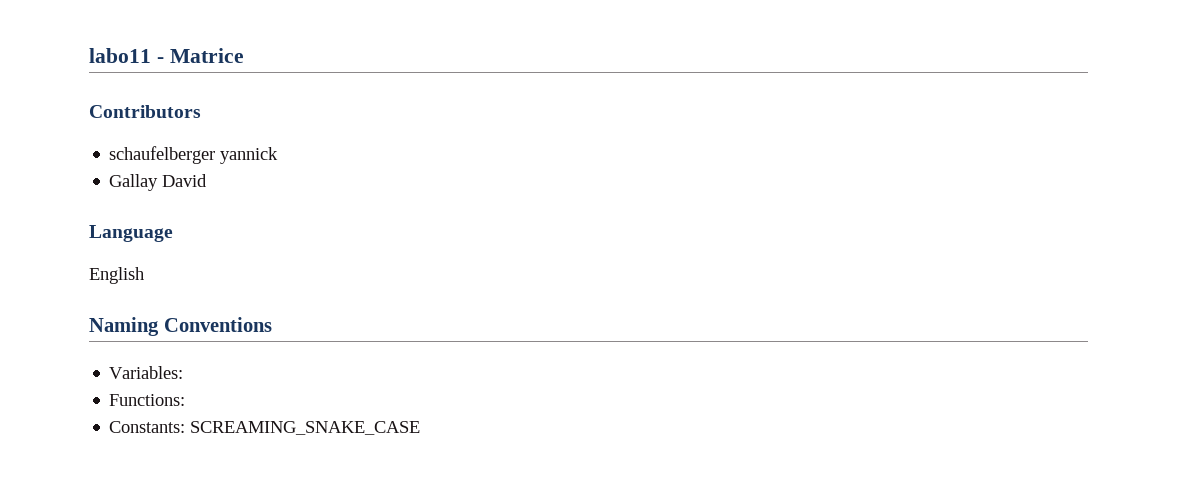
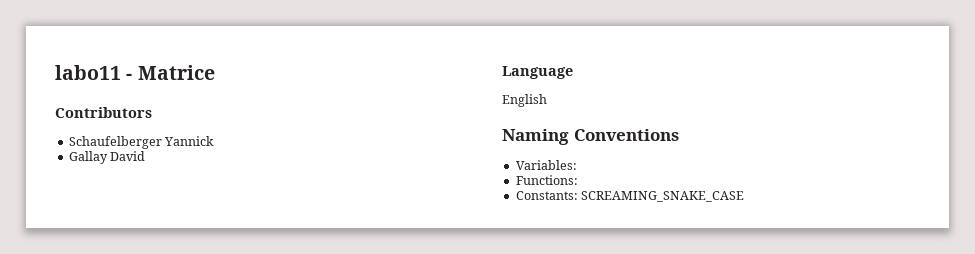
- schaufelberger yannick
+ Schaufelberger Yannick

